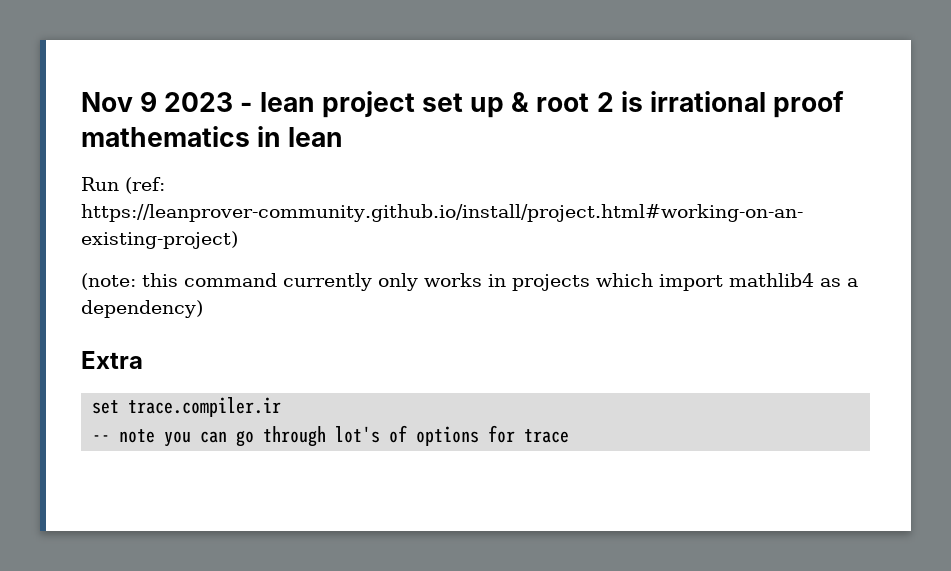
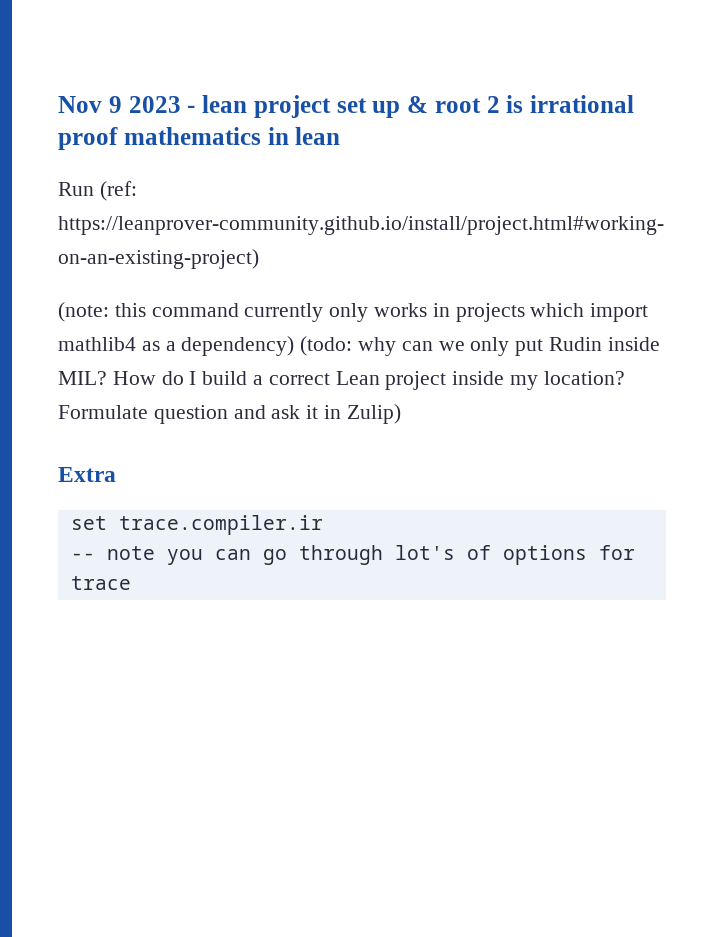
- (note: this command currently only works in projects which import mathlib4 as a dependency)
+ (note: this command currently only works in projects which import mathlib4 as a dependency) (todo: why can we only put Rudin inside MIL? How do I build a correct Lean project inside my location? Formulate question and ask it in Zulip)

